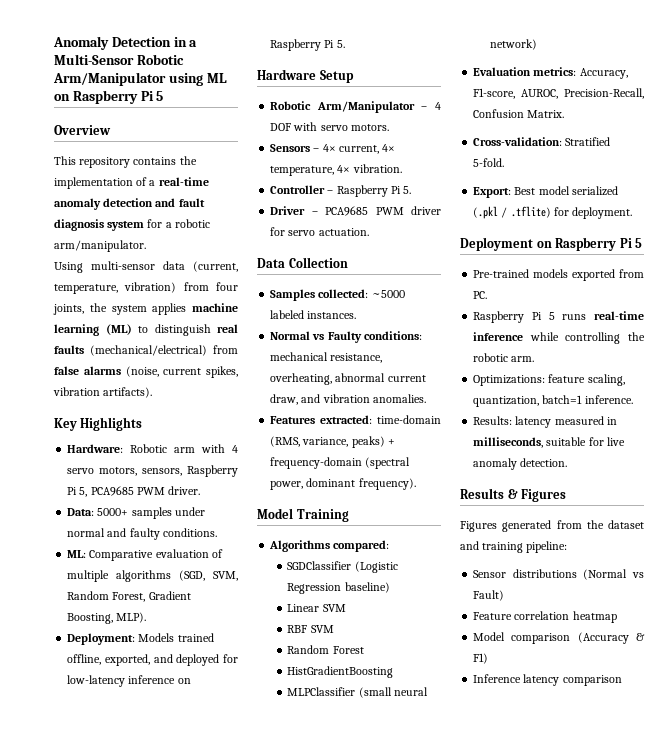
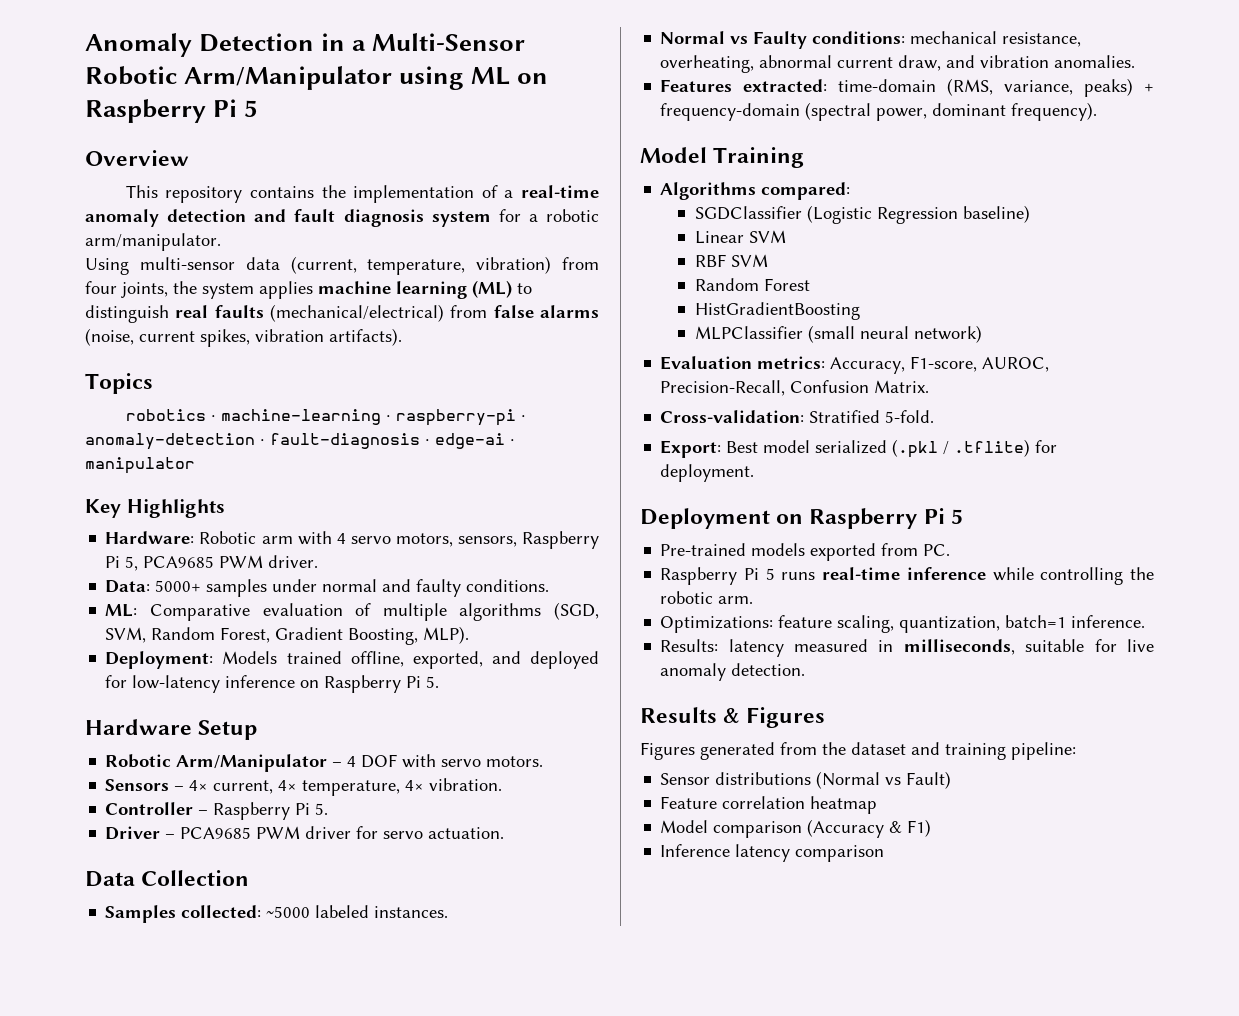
+ Topics
+ robotics · machine-learning · raspberry-pi · anomaly-detection · fault-diagnosis · edge-ai · manipulator

